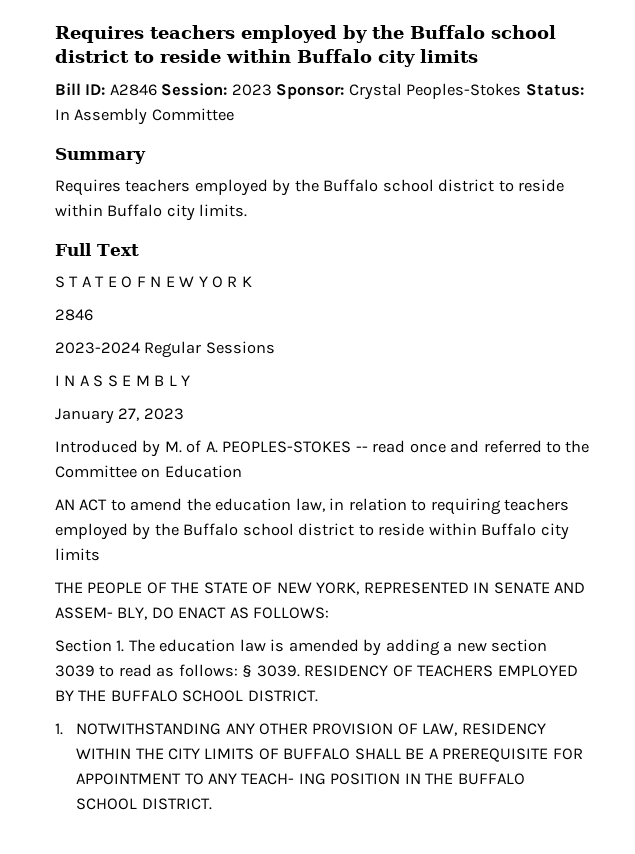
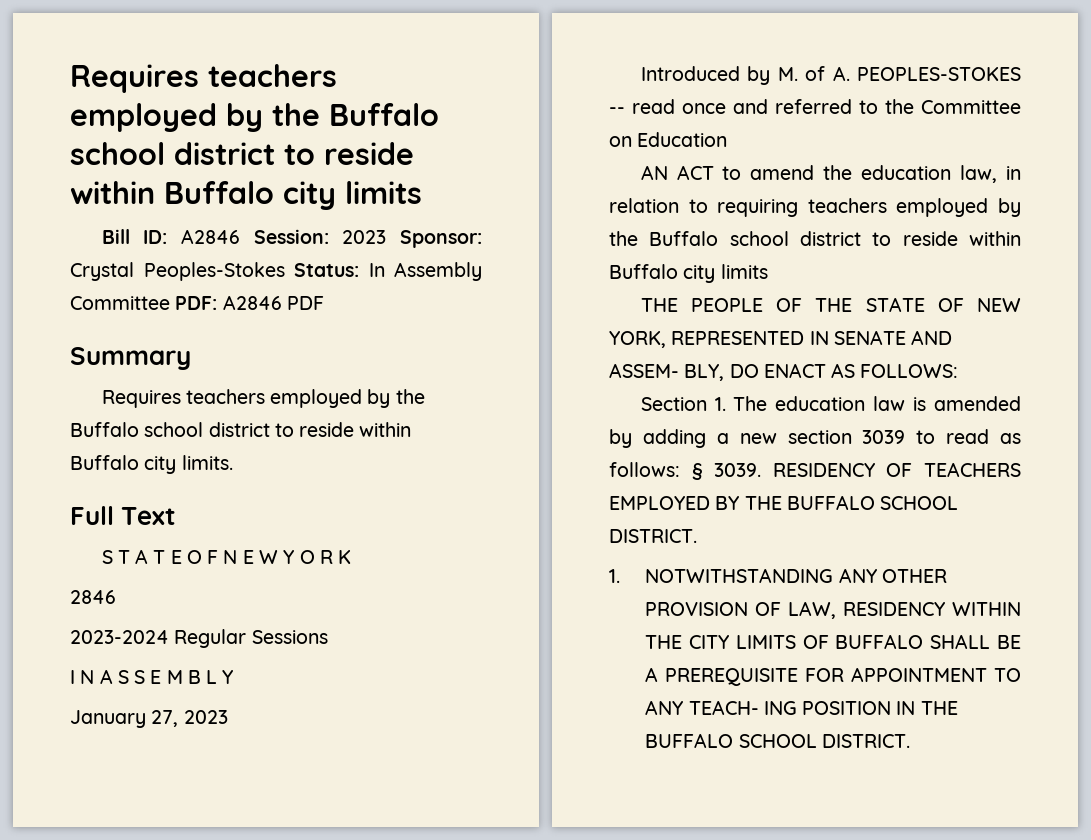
- Bill ID: A2846 Session: 2023 Sponsor: Crystal Peoples-Stokes Status: In Assembly Committee
+ Bill ID: A2846 Session: 2023 Sponsor: Crystal Peoples-Stokes Status: In Assembly Committee PDF: A2846 PDF

